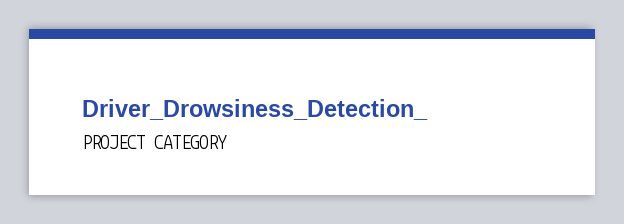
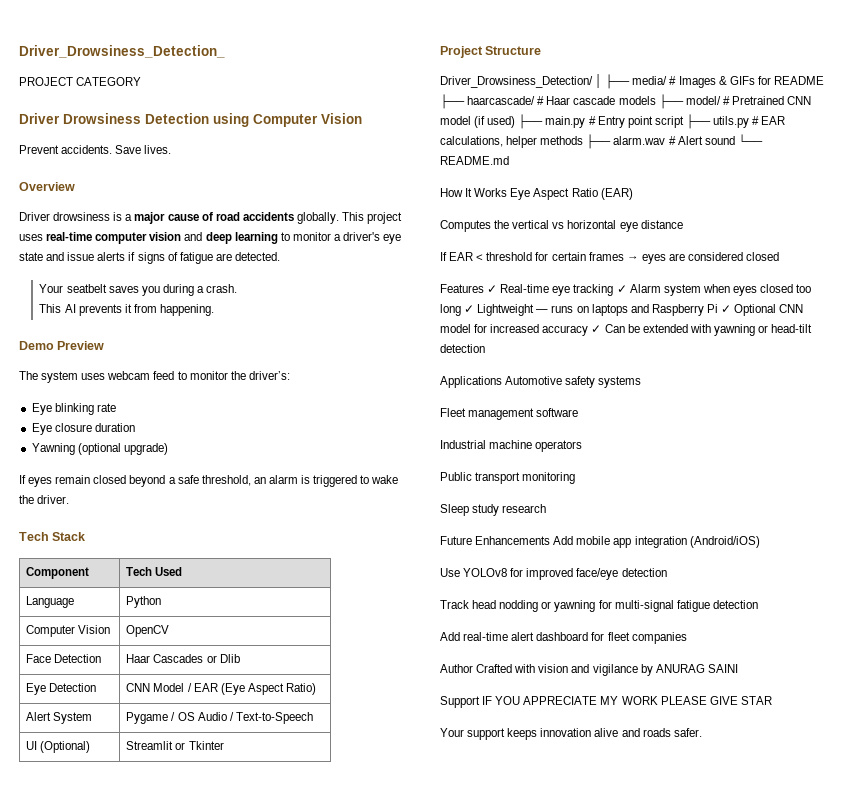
+ Driver Drowsiness Detection using Computer Vision
+ Prevent accidents. Save lives.
+ Overview
+ Driver drowsiness is a major cause of road accidents globally. This project uses real-time computer vision and deep learning to monitor a driver's eye state and issue alerts if signs of fatigue are detected.
+ Your seatbelt saves you during a crash.
+ This AI prevents it from happening.
+ Demo Preview
+ The system uses webcam feed to monitor the driver’s:
+ Eye blinking rate
+ Eye closure duration
+ Yawning (optional upgrade)
+ If eyes remain closed beyond a safe threshold, an alarm is triggered to wake the driver.
+ Tech Stack
+ Component | Tech Used
+ Language | Python
+ Computer Vision | OpenCV
+ Face Detection | Haar Cascades or Dlib
+ Eye Detection | CNN Model / EAR (Eye Aspect Ratio)
+ Alert System | Pygame / OS Audio / Text-to-Speech
+ UI (Optional) | Streamlit or Tkinter
+ Project Structure
+ Driver_Drowsiness_Detection/ │ ├── media/ # Images & GIFs for README ├── haarcascade/ # Haar cascade models ├── model/ # Pretrained CNN model (if used) ├── main.py # Entry point script ├── utils.py # EAR calculations, helper methods ├── alarm.wav # Alert sound └── README.md
+ How It Works Eye Aspect Ratio (EAR)
+ Computes the vertical vs horizontal eye distance
+ If EAR < threshold for certain frames → eyes are considered closed
+ Features ✓ Real-time eye tracking ✓ Alarm system when eyes closed too long ✓ Lightweight — runs on laptops and Raspberry Pi ✓ Optional CNN model for increased accuracy ✓ Can be extended with yawning or head-tilt detection
+ Applications Automotive safety systems
+ Fleet management software
+ Industrial machine operators
+ Public transport monitoring
+ Sleep study research
+ Future Enhancements Add mobile app integration (Android/iOS)
+ Use YOLOv8 for improved face/eye detection
+ Track head nodding or yawning for multi-signal fatigue detection
+ Add real-time alert dashboard for fleet companies
+ Author Crafted with vision and vigilance by ANURAG SAINI
+ Support IF YOU APPRECIATE MY WORK PLEASE GIVE STAR
+ Your support keeps innovation alive and roads safer.

